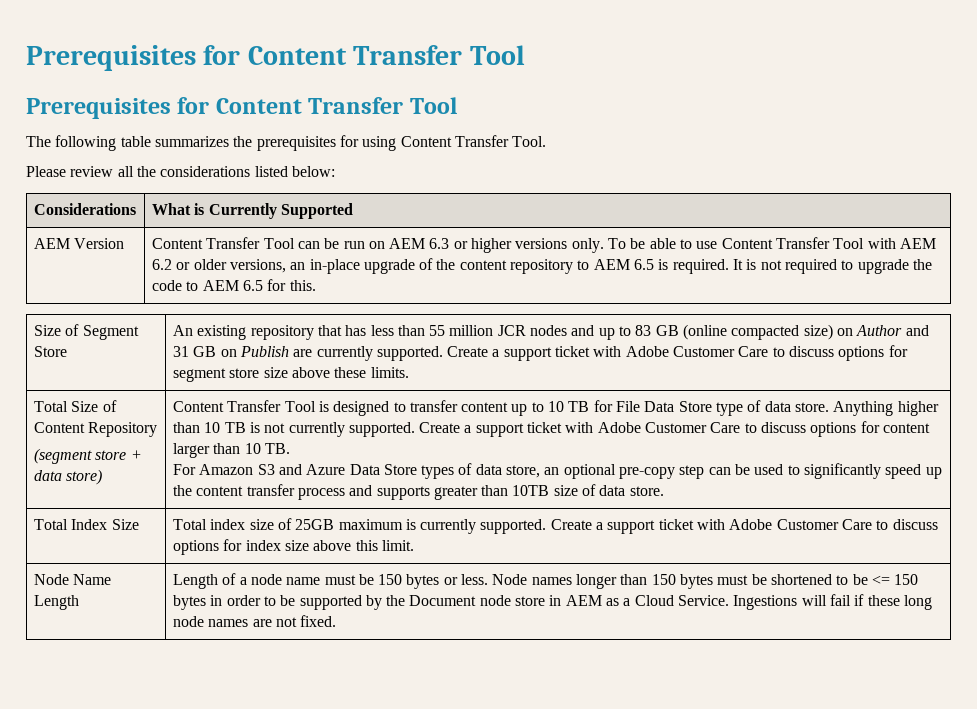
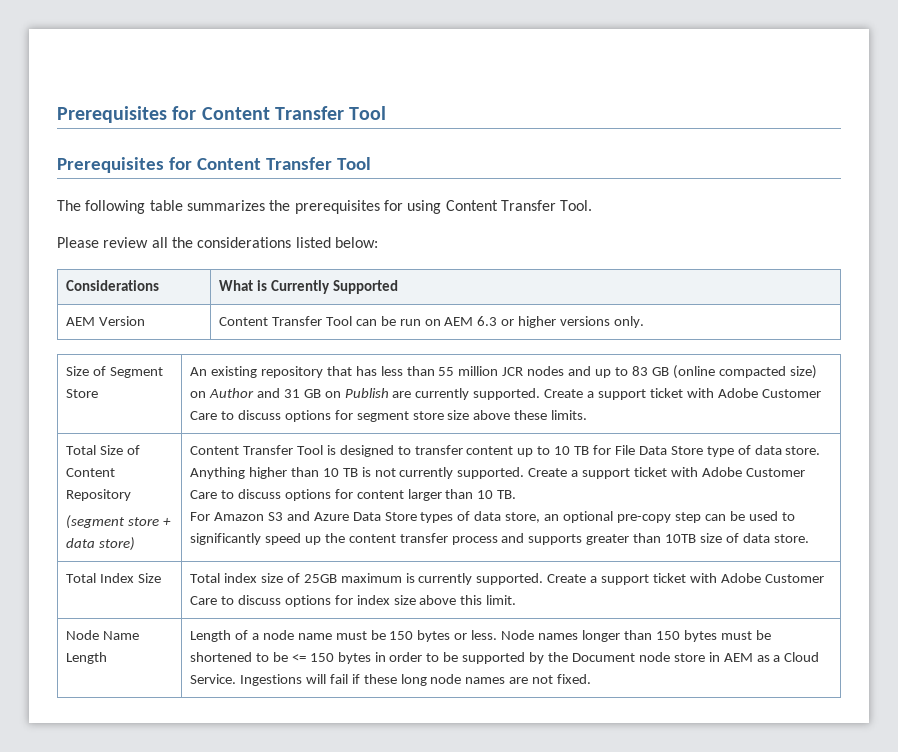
- To be able to use Content Transfer Tool with AEM 6.2 or older versions, an in-place upgrade of the content repository to AEM 6.5 is required. It is not required to upgrade the code to AEM 6.5 for this.

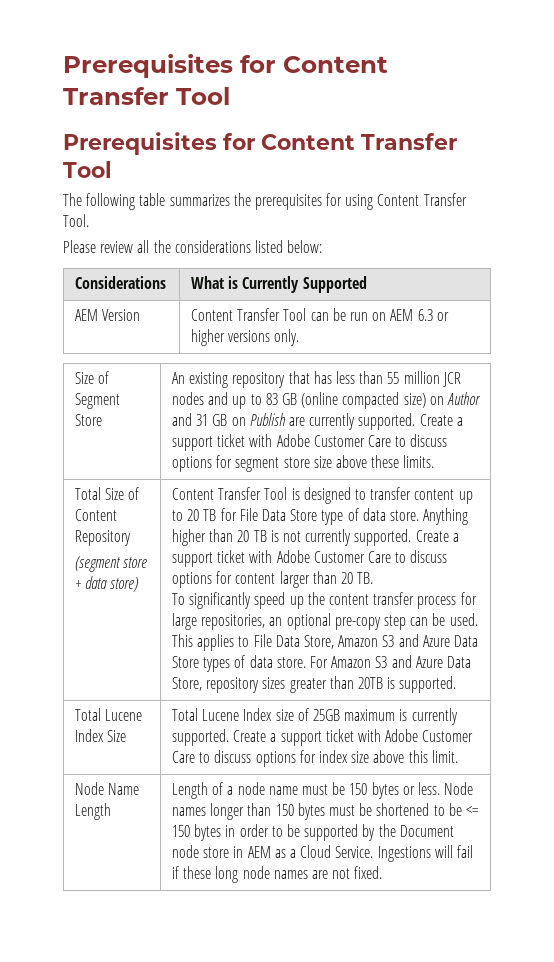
- Content Transfer Tool is designed to transfer content up to 10 TB for File Data Store type of data store.
+ Content Transfer Tool is designed to transfer content up to 20 TB for File Data Store type of data store.
- Anything higher than 10 TB is not currently supported.
+ Anything higher than 20 TB is not currently supported.
- Create a support ticket with Adobe Customer Care to discuss options for content larger than 10 TB.
+ Create a support ticket with Adobe Customer Care to discuss options for content larger than 20 TB.
- For Amazon S3 and Azure Data Store types of data store, an optional pre-copy step can be used to significantly speed up the content transfer process and supports greater than 10TB size of data store.
- Total Index Size | Total index size of 25GB maximum is currently supported. Create a support ticket with Adobe Customer Care to discuss options for index size above this limit.
+ To significantly speed up the content transfer process for large repositories, an optional pre-copy step can be used. This applies to File Data Store, Amazon S3 and Azure Data Store types of data store. For Amazon S3 and Azure Data Store, repository sizes greater than 20TB is supported.
+ Total Lucene Index Size | Total Lucene Index size of 25GB maximum is currently supported. Create a support ticket with Adobe Customer Care to discuss options for index size above this limit.

